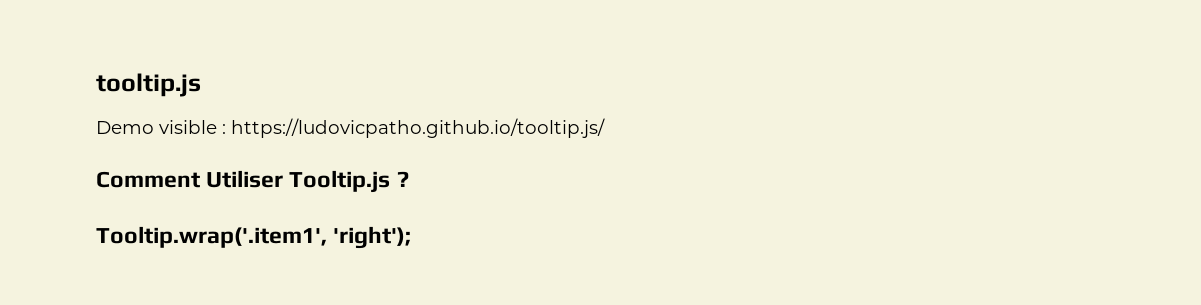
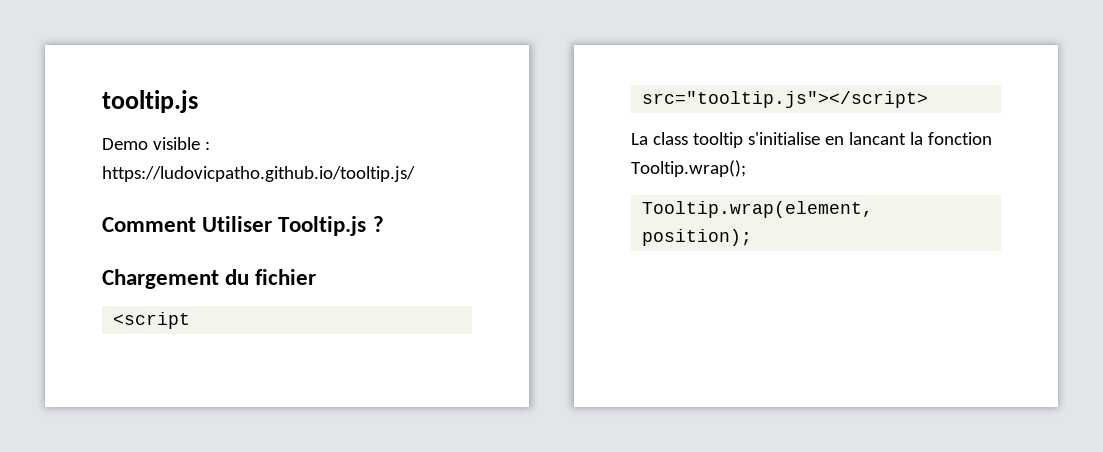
- Tooltip.wrap('.item1', 'right');
+ Chargement du fichier
+ <script src="tooltip.js"></script>
+ La class tooltip s'initialise en lancant la fonction Tooltip.wrap();
+ Tooltip.wrap(element, position);

